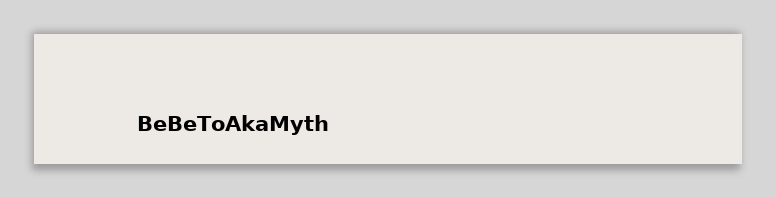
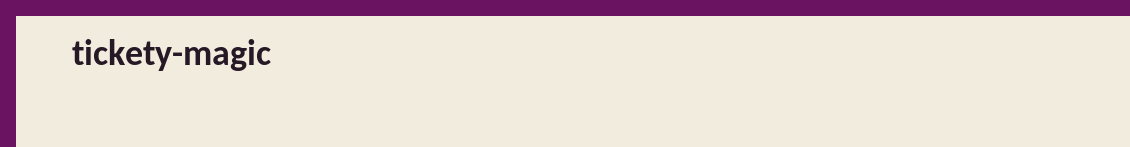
- BeBeToAkaMyth
+ tickety-magic

